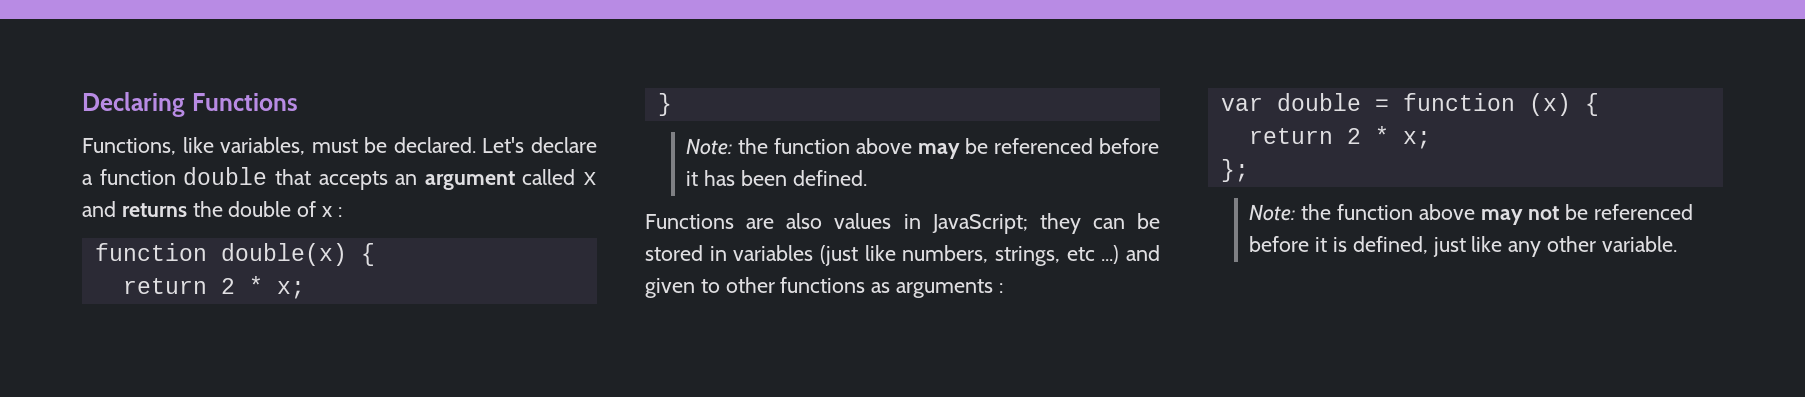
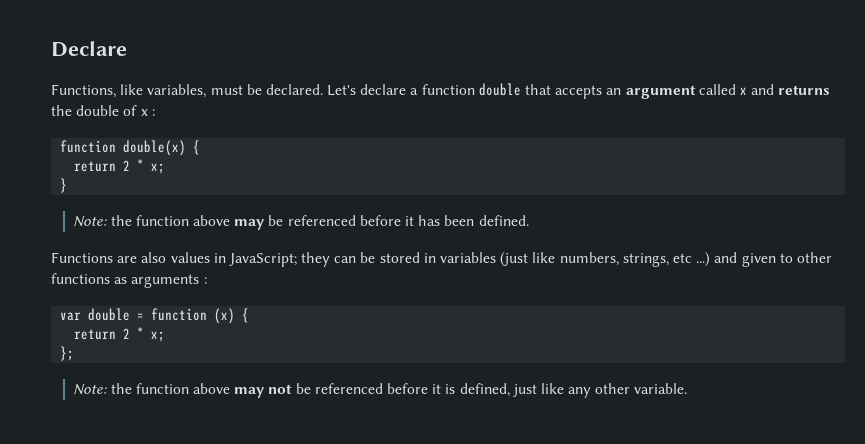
- Declaring Functions
+ Declare

